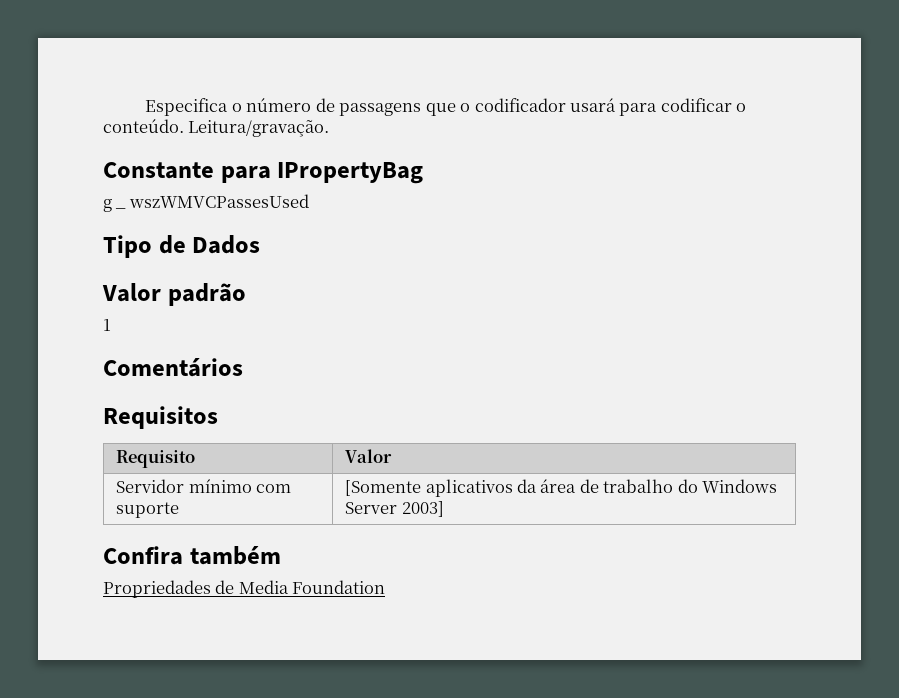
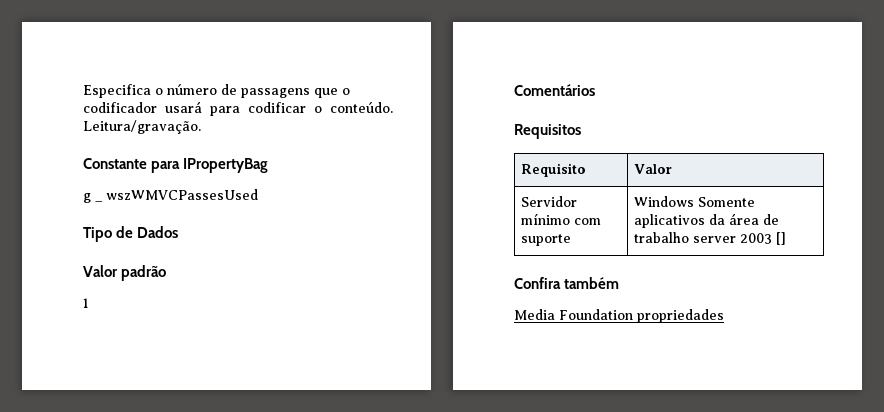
- Servidor mínimo com suporte | [Somente aplicativos da área de trabalho do Windows Server 2003]
+ Servidor mínimo com suporte | Windows Somente aplicativos da área de trabalho server 2003 []
- Propriedades de Media Foundation
+ Media Foundation propriedades

